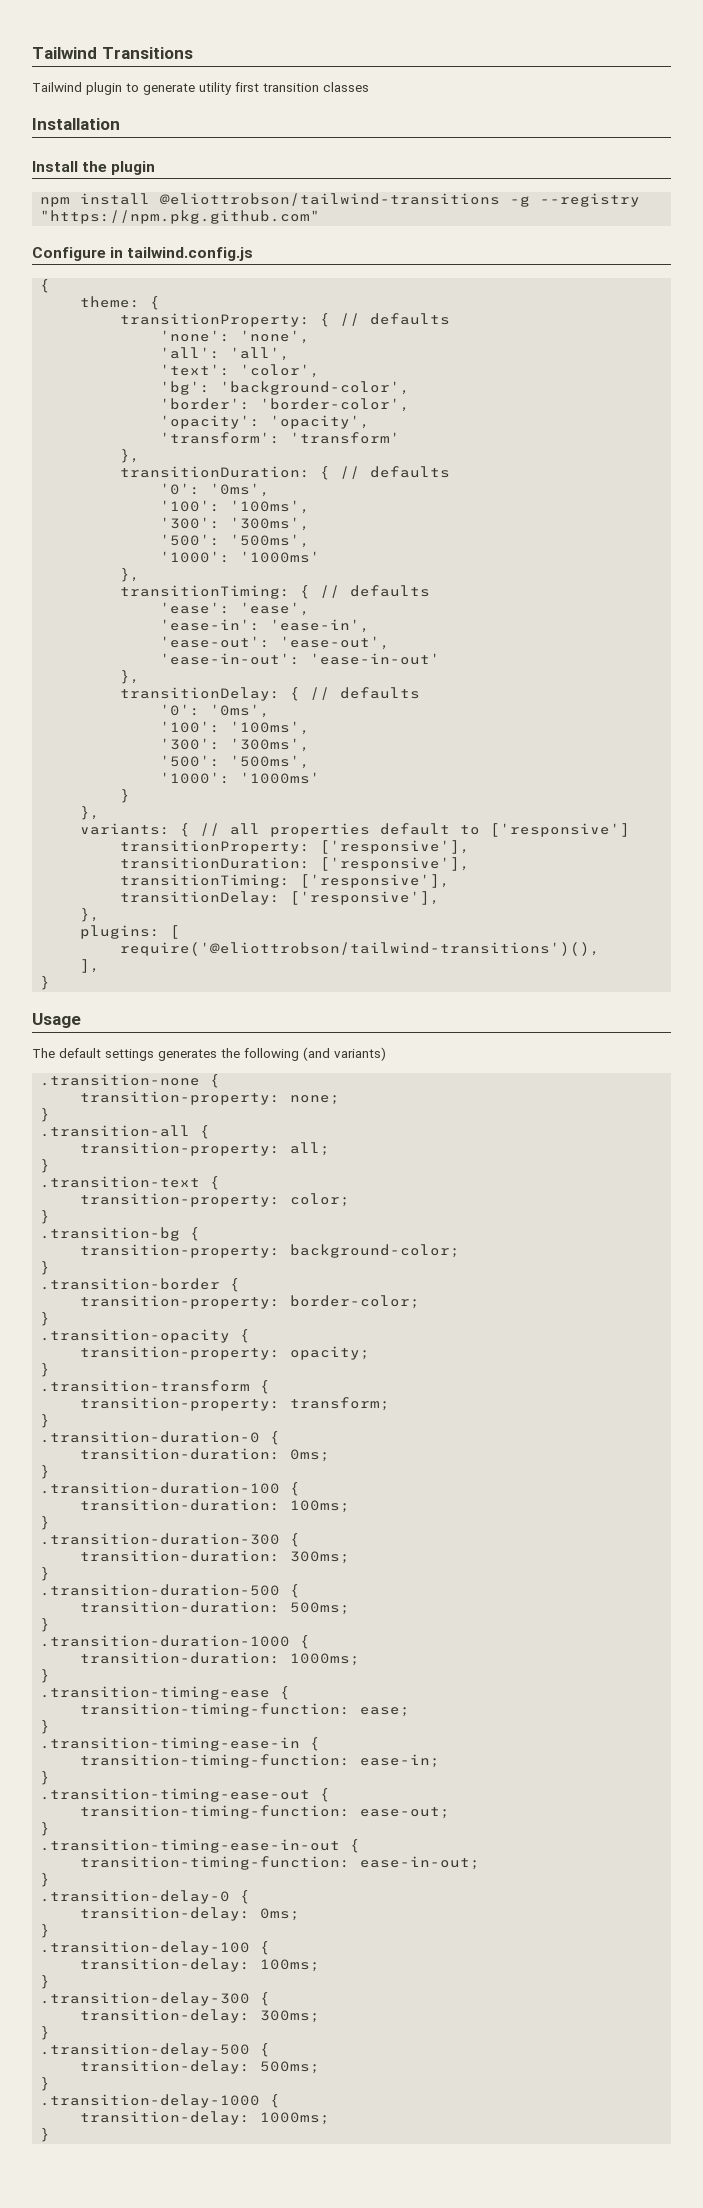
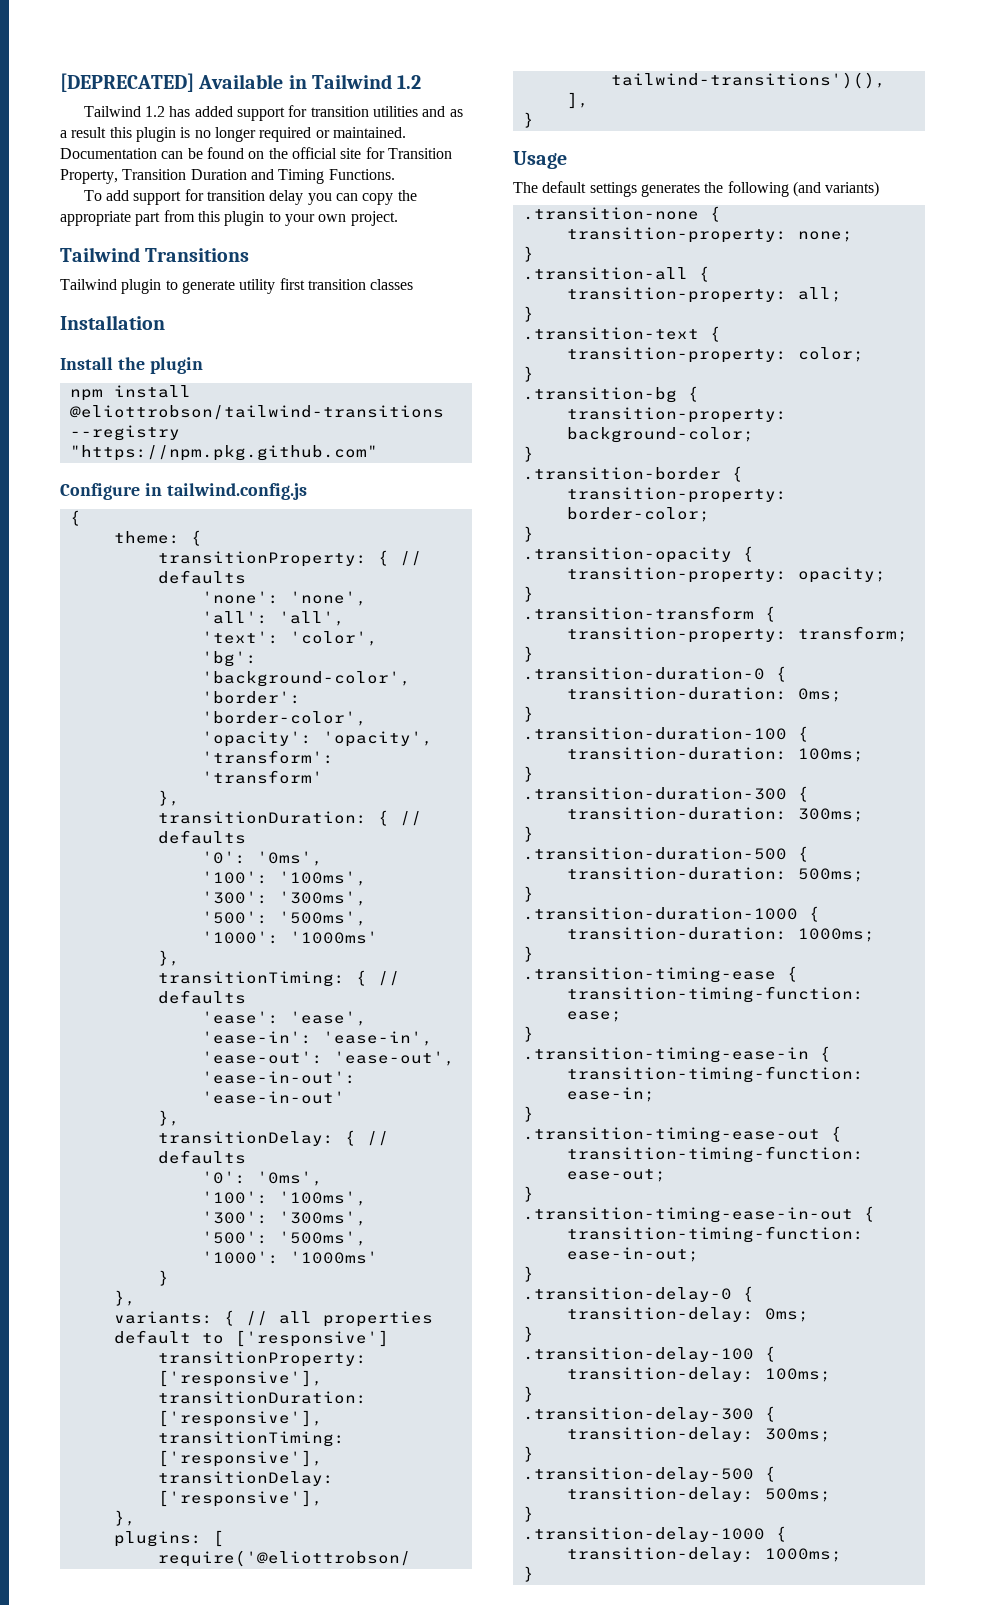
+ [DEPRECATED] Available in Tailwind 1.2
+ Tailwind 1.2 has added support for transition utilities and as a result this plugin is no longer required or maintained. Documentation can be found on the official site for Transition Property, Transition Duration and Timing Functions.
+ To add support for transition delay you can copy the appropriate part from this plugin to your own project.
- npm install @eliottrobson/tailwind-transitions -g --registry "https://npm.pkg.github.com"
+ npm install @eliottrobson/tailwind-transitions --registry "https://npm.pkg.github.com"

